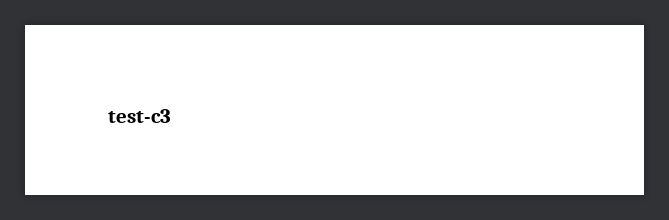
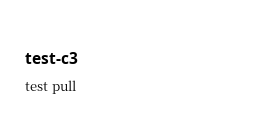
+ test pull

